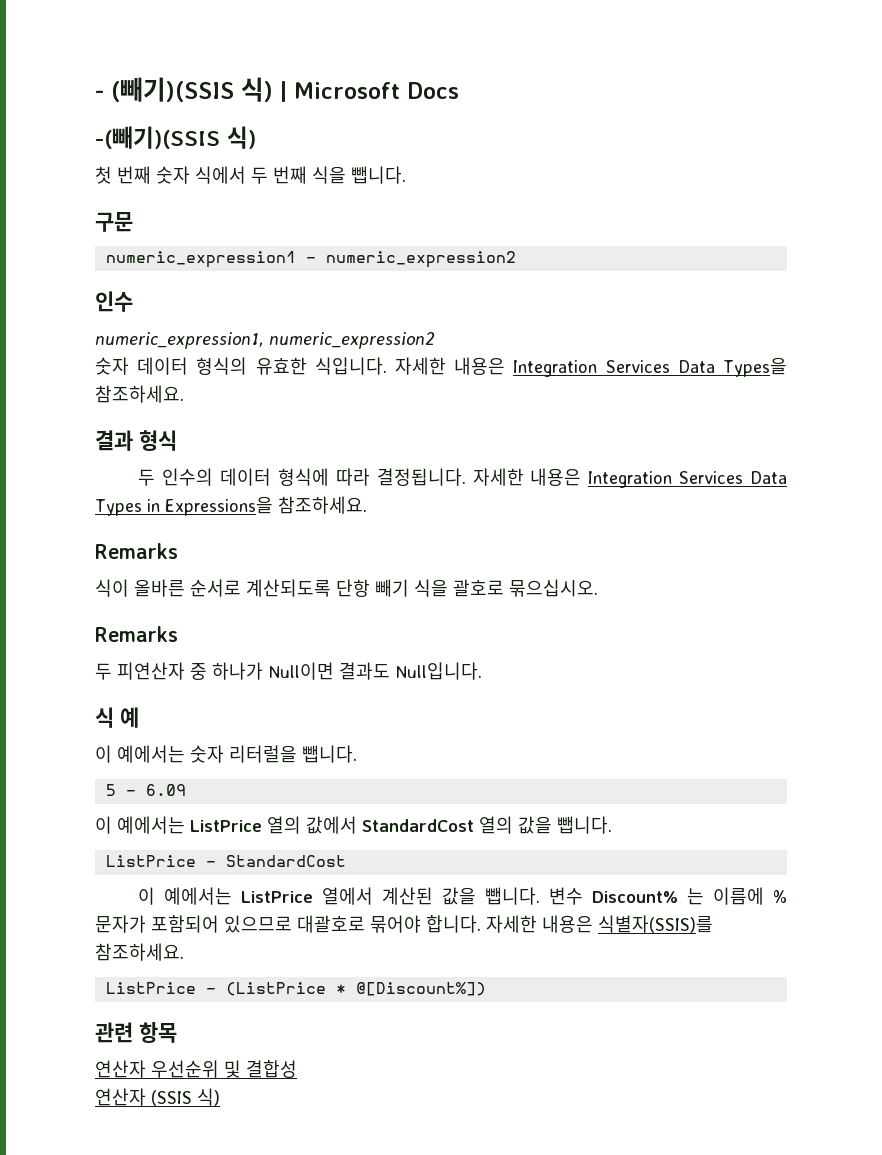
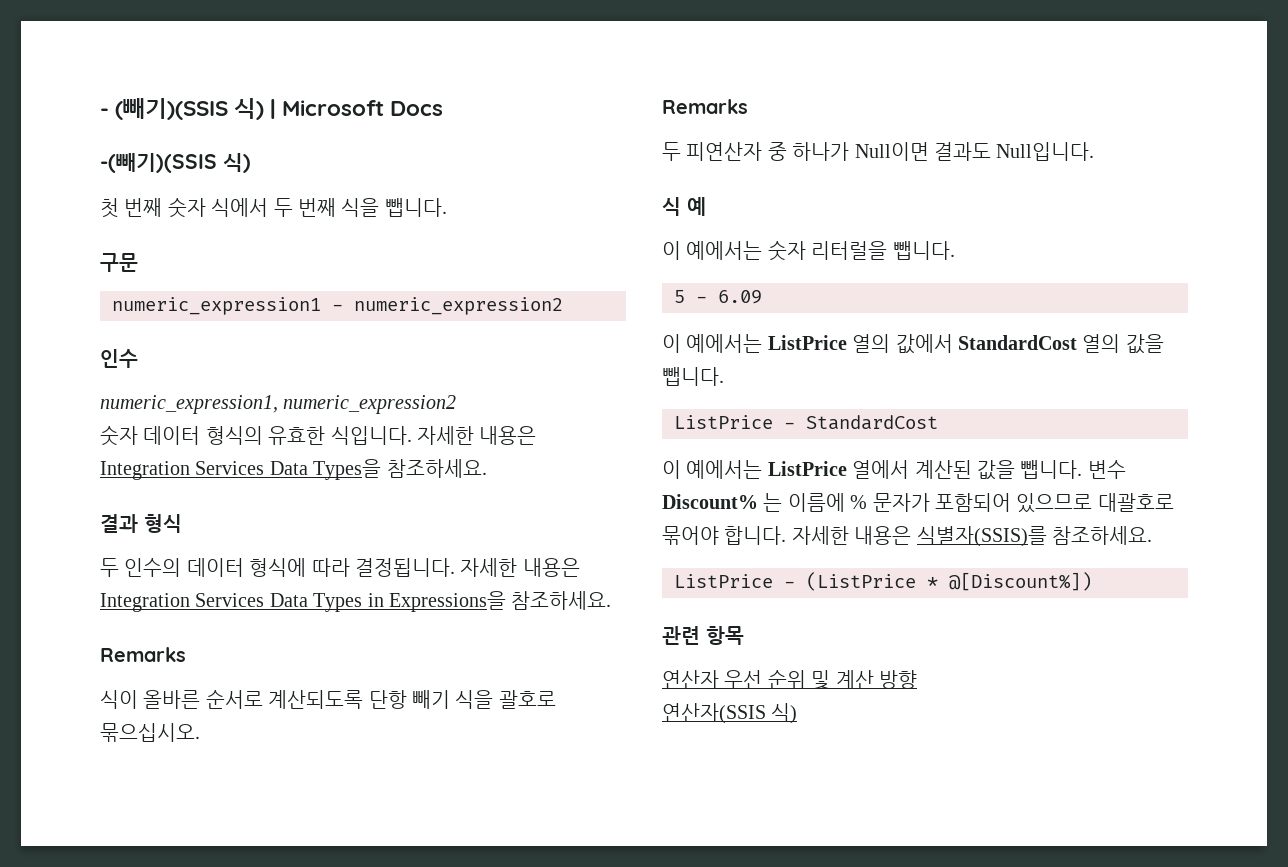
- 연산자 우선순위 및 결합성
- 연산자 (SSIS 식)
+ 연산자 우선 순위 및 계산 방향
+ 연산자(SSIS 식)

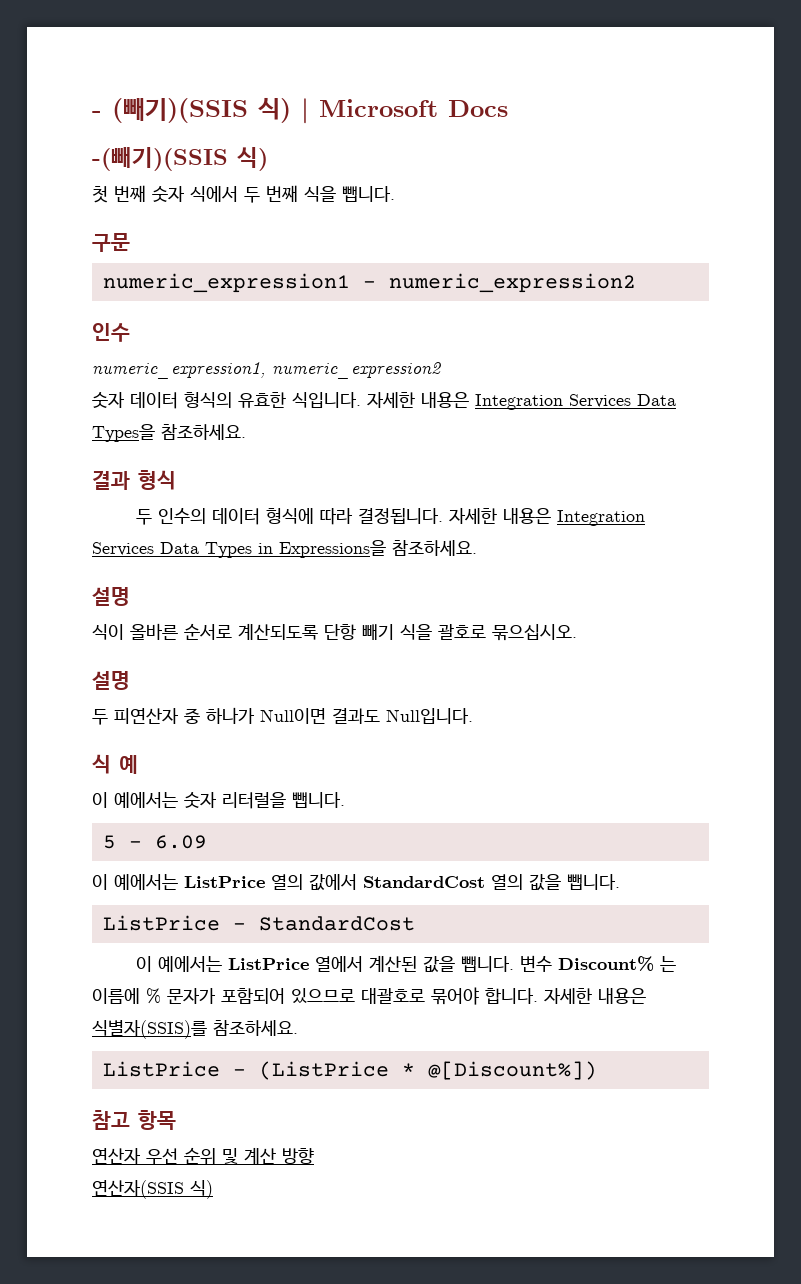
  자세한 내용은 Integration Services Data Types in Expressions을 참조하세요.
- Remarks
+ 설명
  식이 올바른 순서로 계산되도록 단항 빼기 식을 괄호로 묶으십시오.
- Remarks
+ 설명
- 관련 항목
+ 참고 항목

